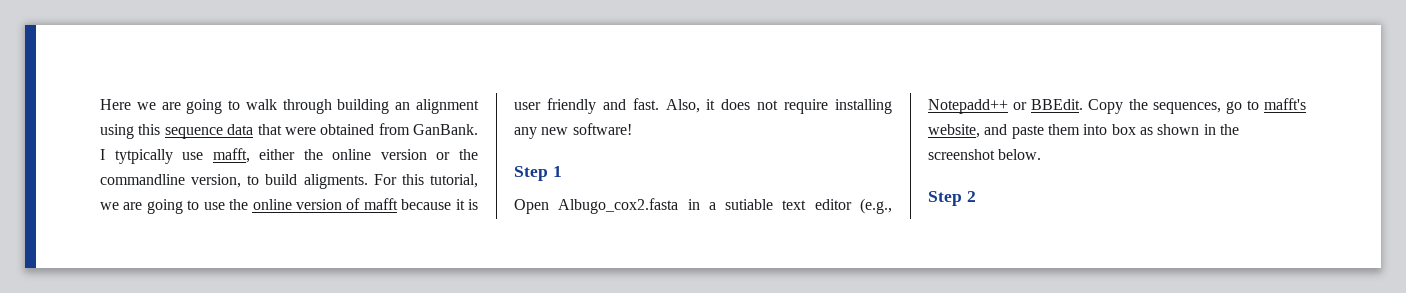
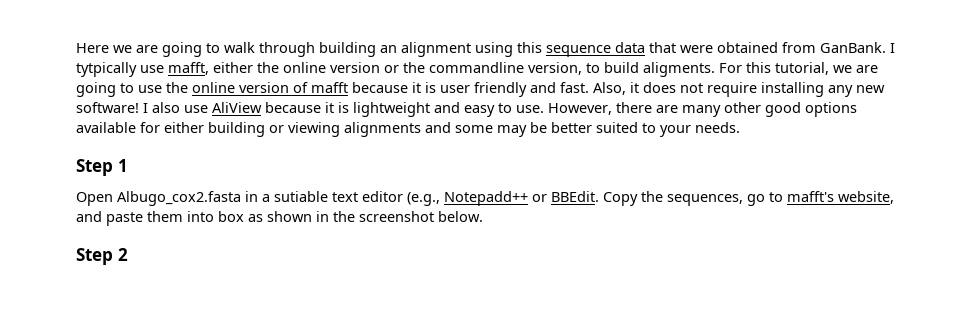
+ I also use AliView because it is lightweight and easy to use. However, there are many other good options available for either building or viewing alignments and some may be better suited to your needs.

